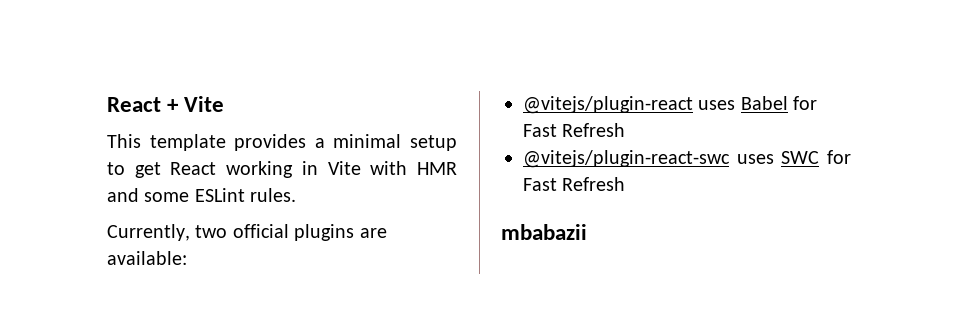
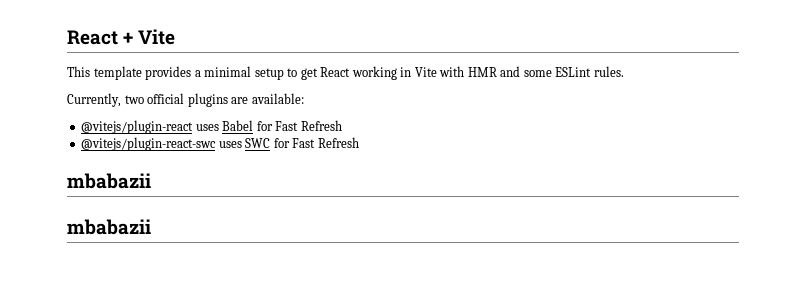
  @vitejs/plugin-react-swc uses SWC for Fast Refresh
+ mbabazii

